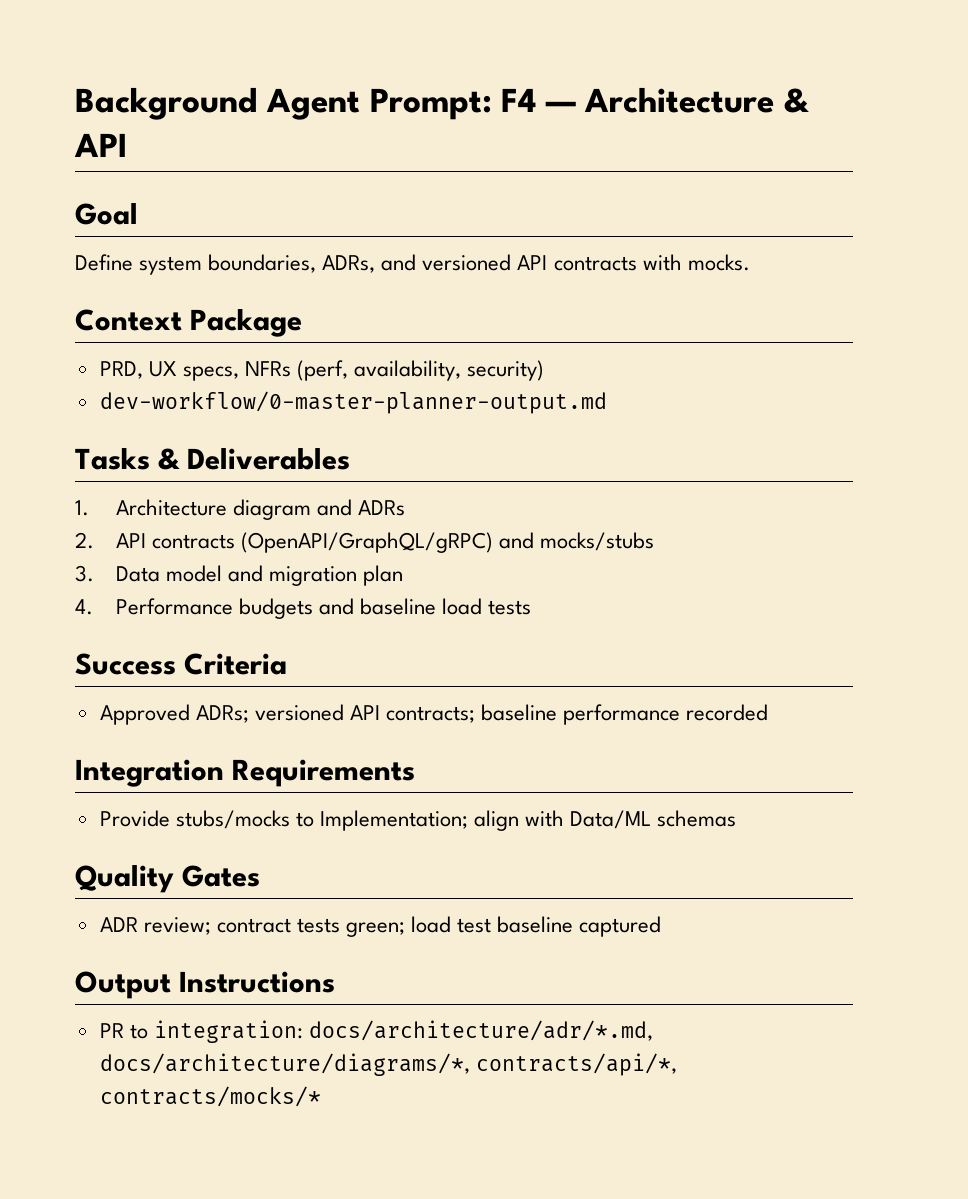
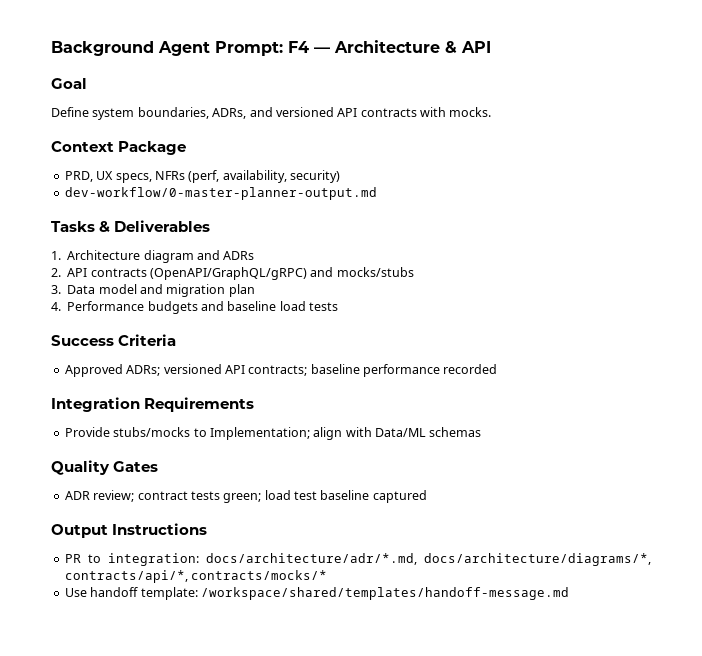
+ Use handoff template: /workspace/shared/templates/handoff-message.md

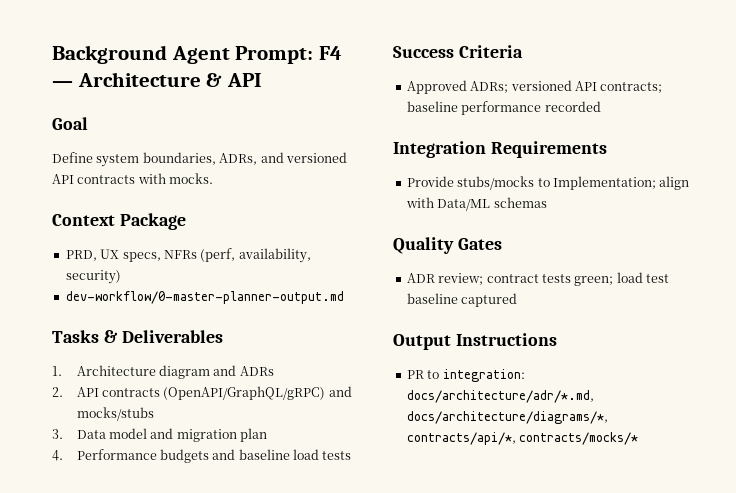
- Use handoff template: /workspace/shared/templates/handoff-message.md

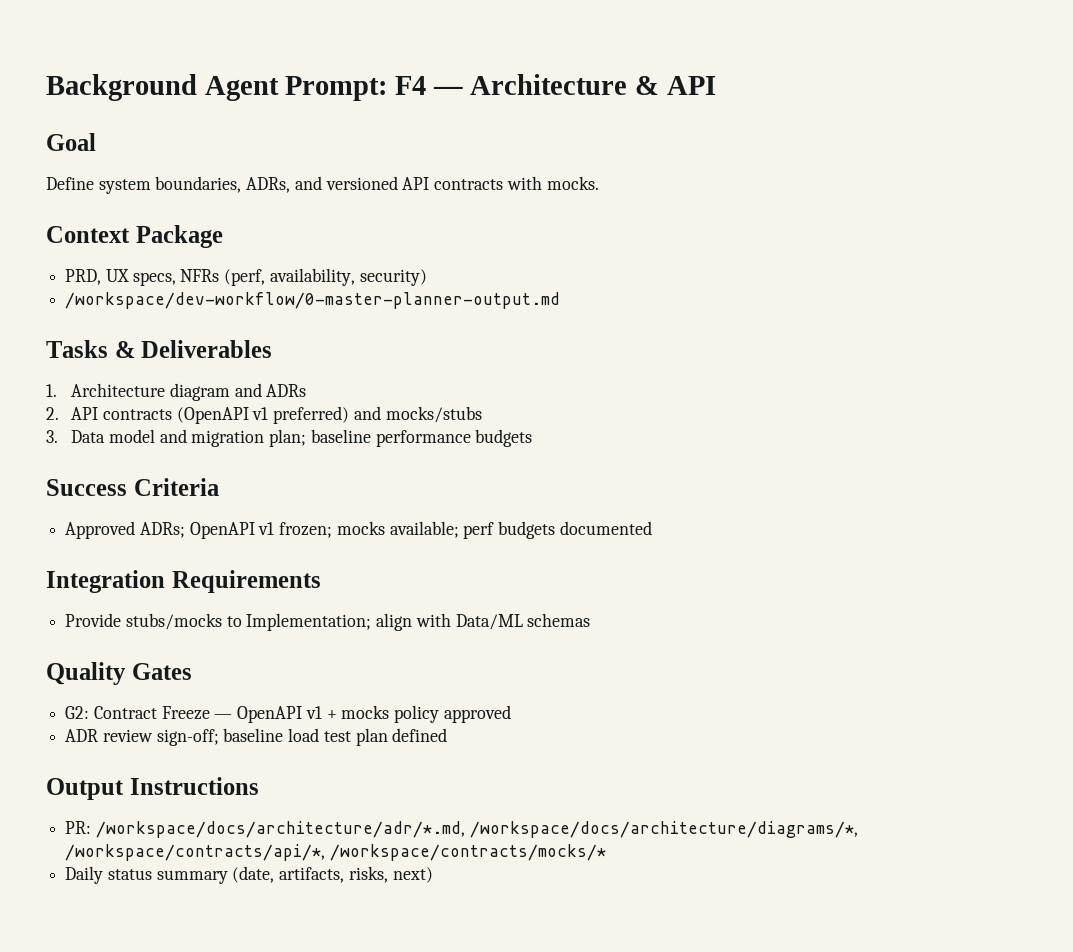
- dev-workflow/0-master-planner-output.md
+ /workspace/dev-workflow/0-master-planner-output.md
- 2. API contracts (OpenAPI/GraphQL/gRPC) and mocks/stubs
+ 2. API contracts (OpenAPI v1 preferred) and mocks/stubs
- 3. Data model and migration plan
- 4. Performance budgets and baseline load tests
+ 3. Data model and migration plan; baseline performance budgets
  Success Criteria
- Approved ADRs; versioned API contracts; baseline performance recorded
+ Approved ADRs; OpenAPI v1 frozen; mocks available; perf budgets documented
- ADR review; contract tests green; load test baseline captured
+ G2: Contract Freeze — OpenAPI v1 + mocks policy approved
+ ADR review sign-off; baseline load test plan defined
  Output Instructions
- PR to integration: docs/architecture/adr/*.md, docs/architecture/diagrams/*, contracts/api/*, contracts/mocks/*
+ PR: /workspace/docs/architecture/adr/*.md, /workspace/docs/architecture/diagrams/*, /workspace/contracts/api/*, /workspace/contracts/mocks/*
+ Daily status summary (date, artifacts, risks, next)

